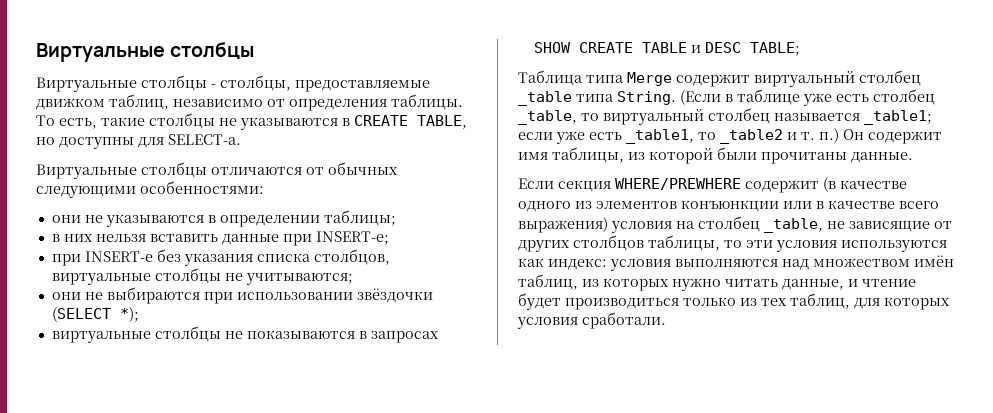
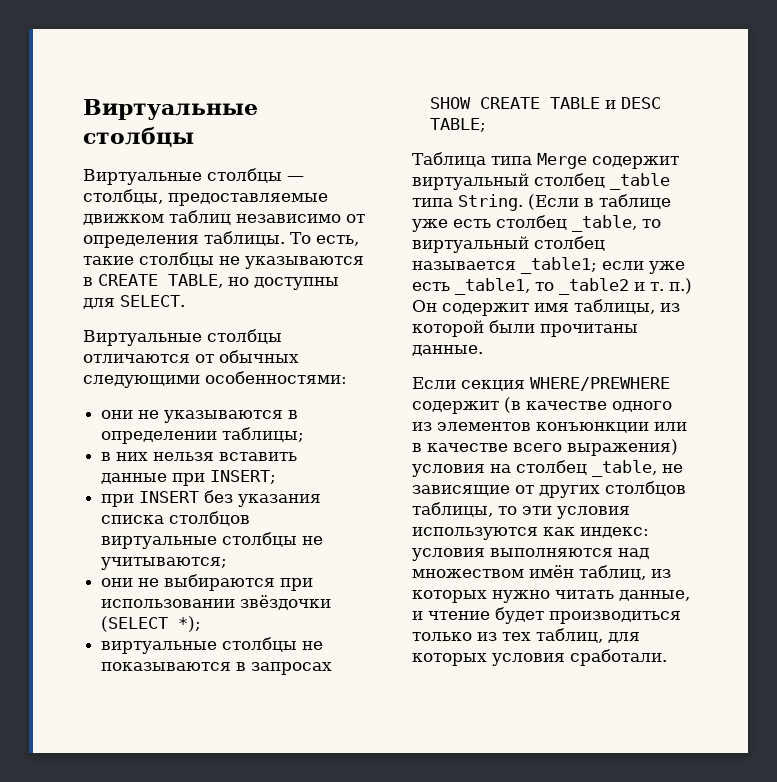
- Виртуальные столбцы - столбцы, предоставляемые движком таблиц, независимо от определения таблицы.
+ Виртуальные столбцы — столбцы, предоставляемые движком таблиц независимо от определения таблицы.
- То есть, такие столбцы не указываются в CREATE TABLE, но доступны для SELECT-а.
+ То есть, такие столбцы не указываются в CREATE TABLE, но доступны для SELECT.
- в них нельзя вставить данные при INSERT-е;
- при INSERT-е без указания списка столбцов, виртуальные столбцы не учитываются;
+ в них нельзя вставить данные при INSERT;
+ при INSERT без указания списка столбцов виртуальные столбцы не учитываются;

